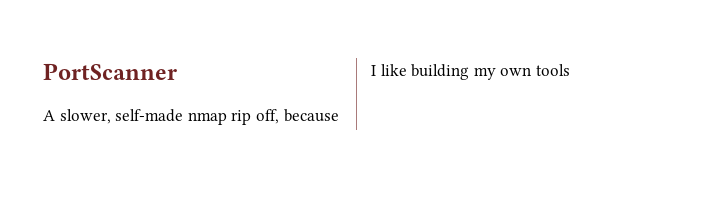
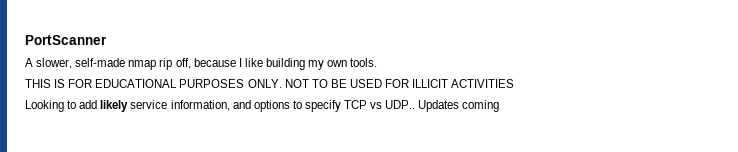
- A slower, self-made nmap rip off, because I like building my own tools
+ A slower, self-made nmap rip off, because I like building my own tools.
+ THIS IS FOR EDUCATIONAL PURPOSES ONLY. NOT TO BE USED FOR ILLICIT ACTIVITIES
+ Looking to add likely service information, and options to specify TCP vs UDP.. Updates coming

